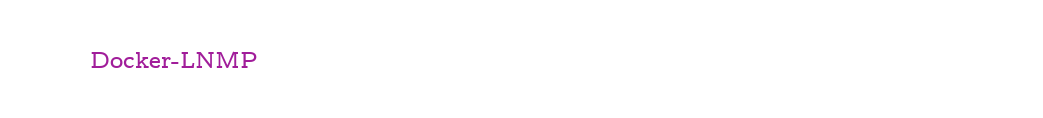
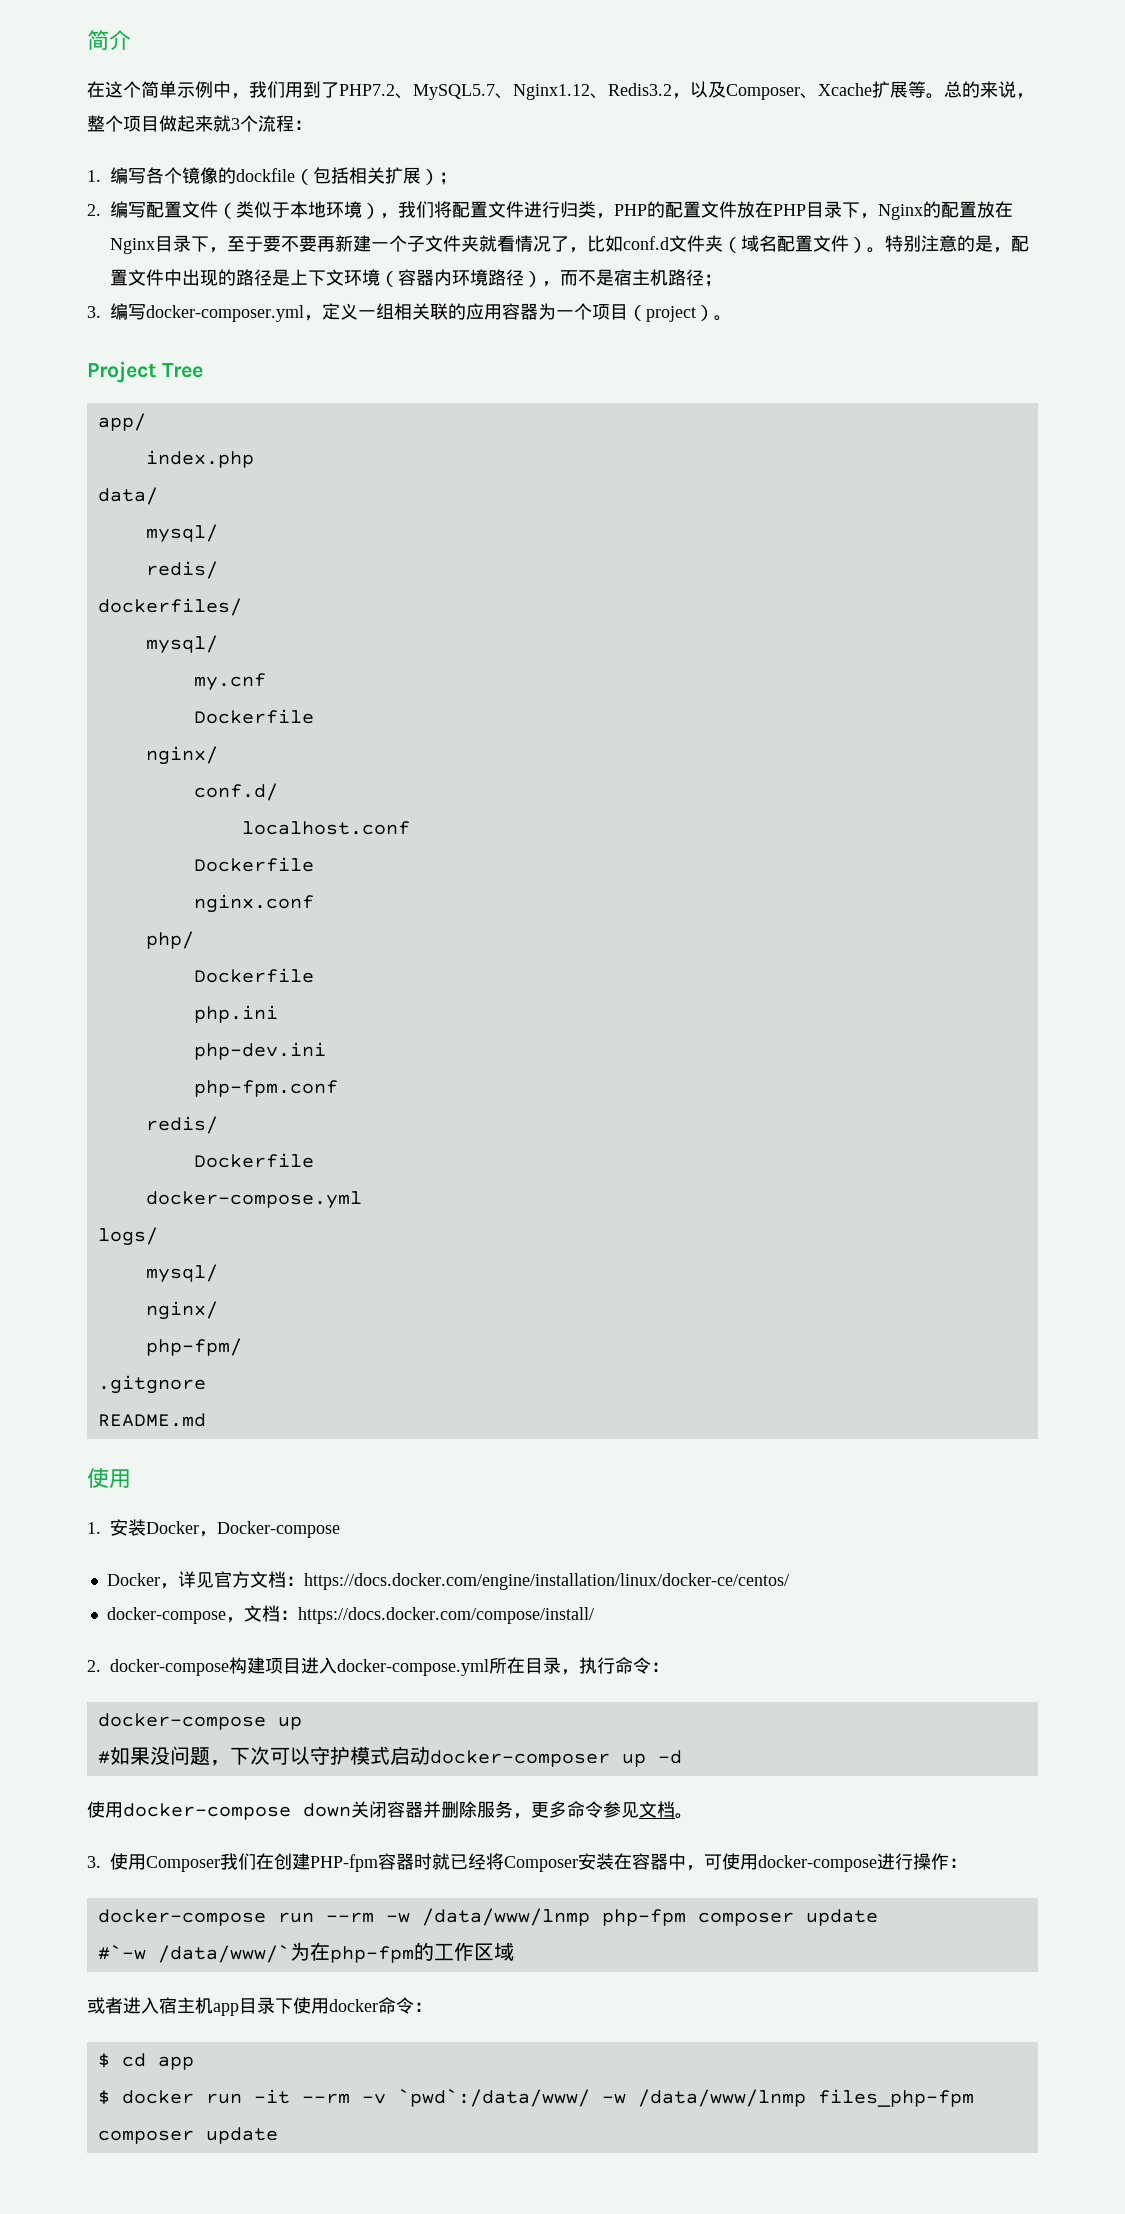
- Docker-LNMP
+ 简介
+ 在这个简单示例中，我们用到了PHP7.2、MySQL5.7、Nginx1.12、Redis3.2，以及Composer、Xcache扩展等。总的来说，整个项目做起来就3个流程：
+ 1.编写各个镜像的dockfile（包括相关扩展）；
+ 2.编写配置文件（类似于本地环境），我们将配置文件进行归类，PHP的配置文件放在PHP目录下，Nginx的配置放在Nginx目录下，至于要不要再新建一个子文件夹就看情况了，比如conf.d文件夹（域名配置文件）。特别注意的是，配置文件中出现的路径是上下文环境（容器内环境路径），而不是宿主机路径；
+ 3.编写docker-composer.yml，定义一组相关联的应用容器为一个项目（project）。
+ Project Tree
+ app/
+ index.php
+ data/
+ mysql/
+ redis/
+ dockerfiles/
+ mysql/
+ my.cnf
+ Dockerfile
+ nginx/
+ conf.d/
+ localhost.conf
+ Dockerfile
+ nginx.conf
+ php/
+ Dockerfile
+ php.ini
+ php-dev.ini
+ php-fpm.conf
+ redis/
+ Dockerfile
+ docker-compose.yml
+ logs/
+ mysql/
+ nginx/
+ php-fpm/
+ .gitgnore
+ README.md
+ 使用
+ 1.安装Docker，Docker-compose
+ Docker，详见官方文档：https://docs.docker.com/engine/installation/linux/docker-ce/centos/
+ docker-compose，文档：https://docs.docker.com/compose/install/
+ 2. docker-compose构建项目进入docker-compose.yml所在目录，执行命令：
+ docker-compose up
+ #如果没问题，下次可以守护模式启动docker-composer up -d
+ 使用docker-compose down关闭容器并删除服务，更多命令参见文档。
+ 3.使用Composer我们在创建PHP-fpm容器时就已经将Composer安装在容器中，可使用docker-compose进行操作：
+ docker-compose run --rm -w /data/www/lnmp php-fpm composer update
+ #`-w /data/www/`为在php-fpm的工作区域
+ 或者进入宿主机app目录下使用docker命令：
+ $ cd app
+ $ docker run -it --rm -v `pwd`:/data/www/ -w /data/www/lnmp files_php-fpm composer update

